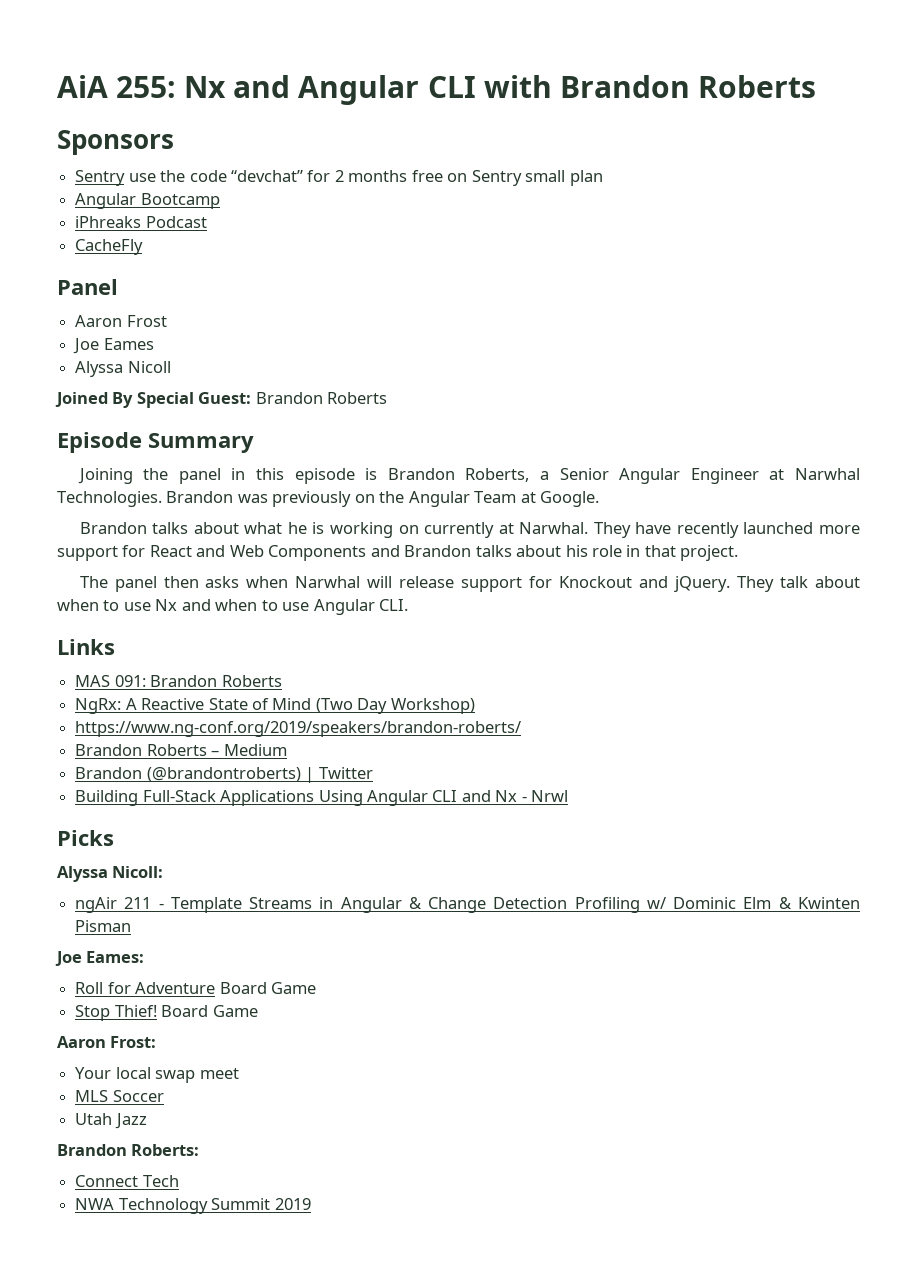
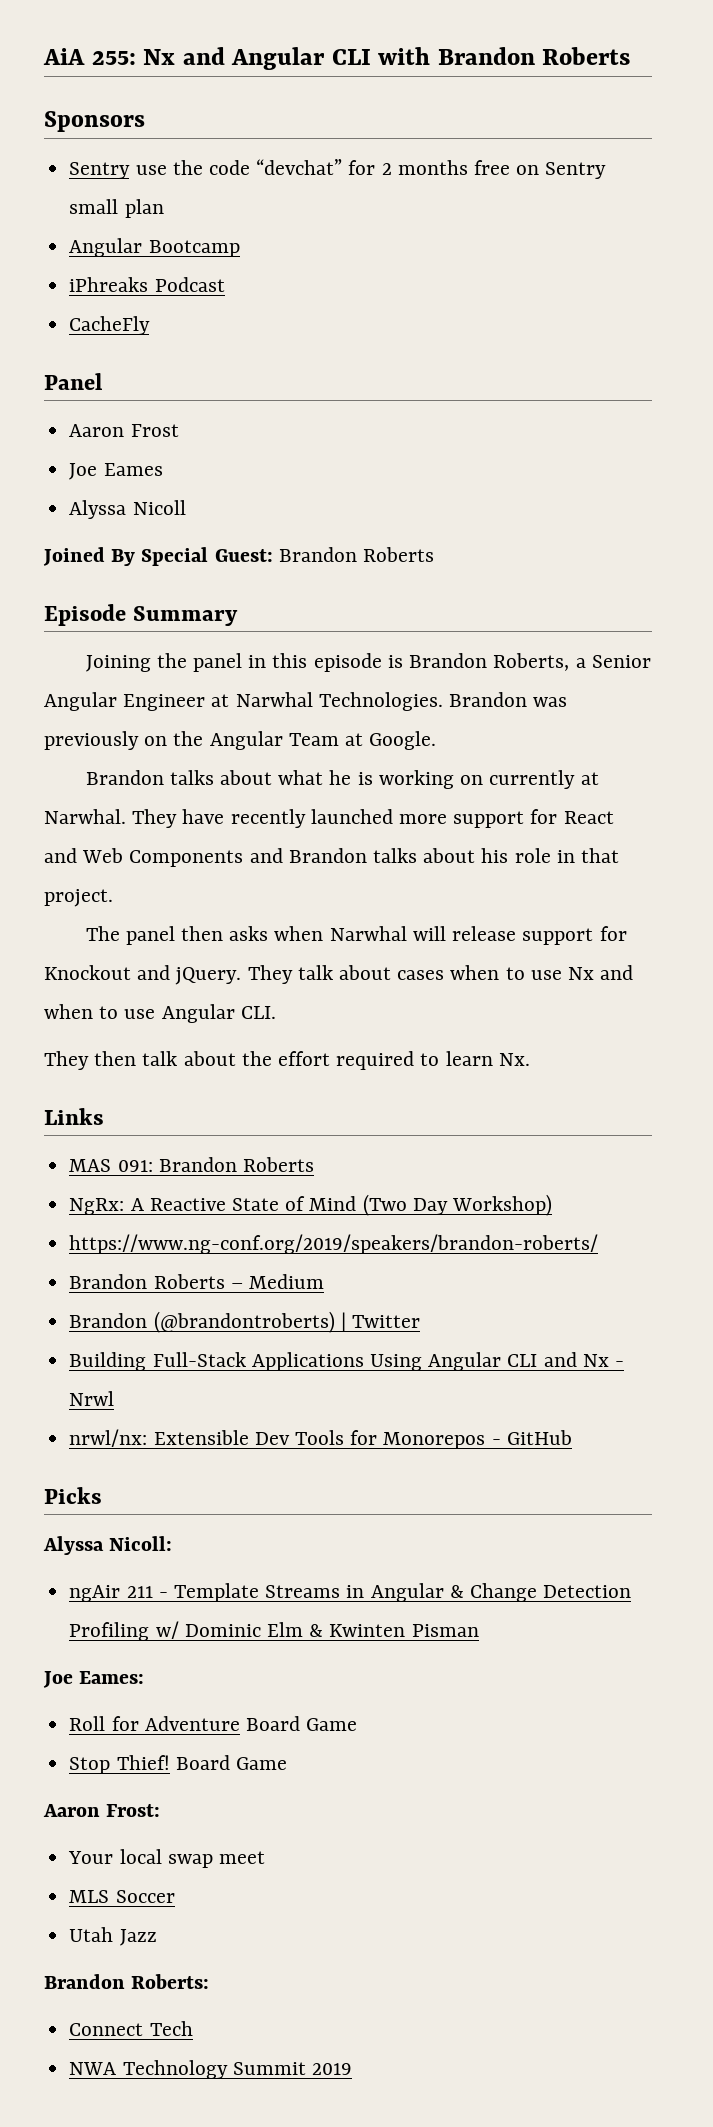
- They talk about when to use Nx and when to use Angular CLI.
+ They talk about cases when to use Nx and when to use Angular CLI.
+ They then talk about the effort required to learn Nx.
+ nrwl/nx: Extensible Dev Tools for Monorepos - GitHub

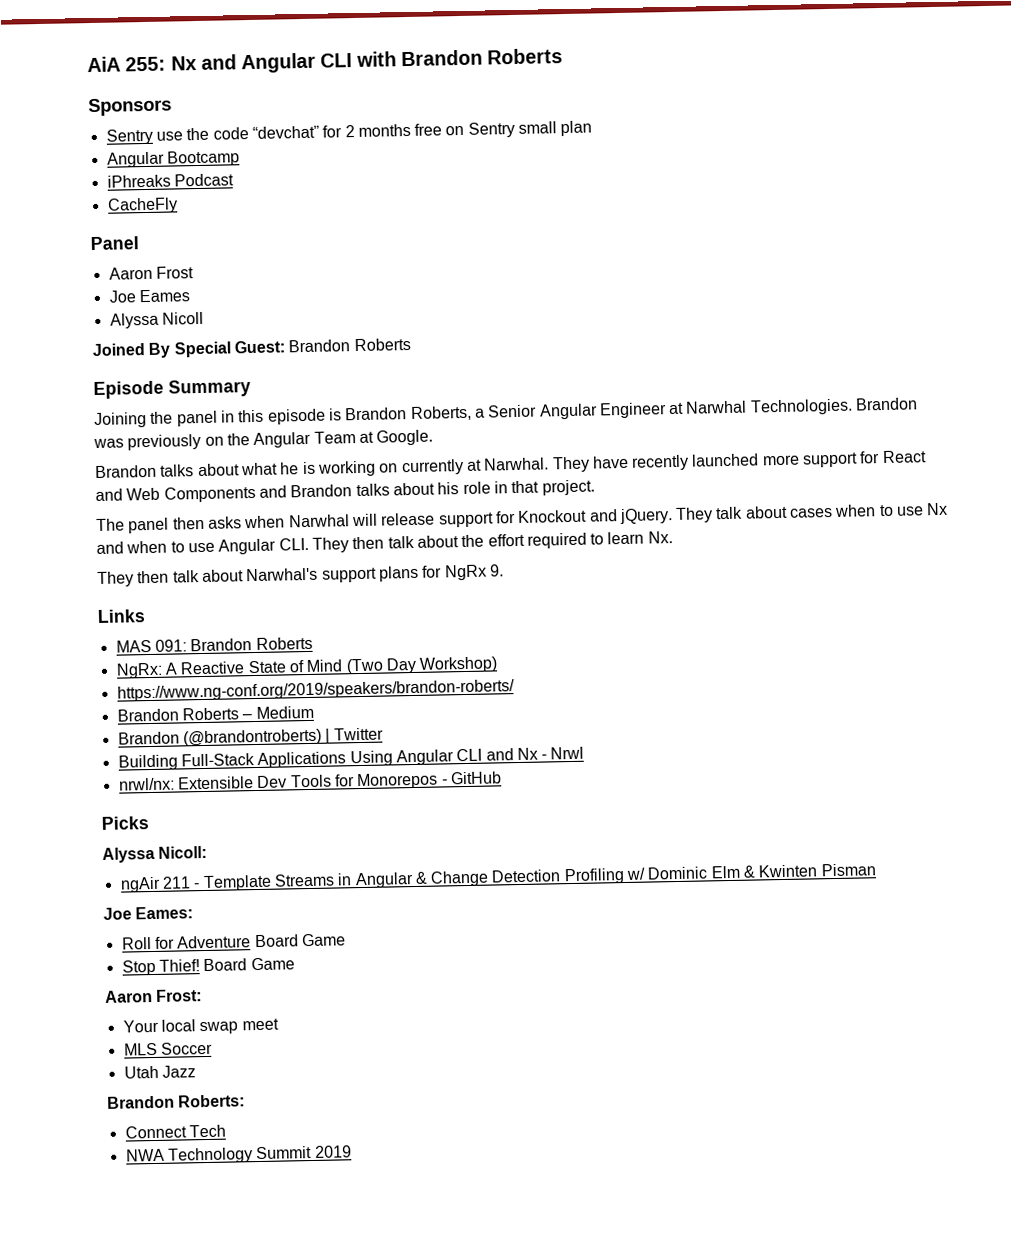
- They talk about cases when to use Nx and when to use Angular CLI.
- They then talk about the effort required to learn Nx.
+ They talk about cases when to use Nx and when to use Angular CLI. They then talk about the effort required to learn Nx.
+ They then talk about Narwhal's support plans for NgRx 9.

